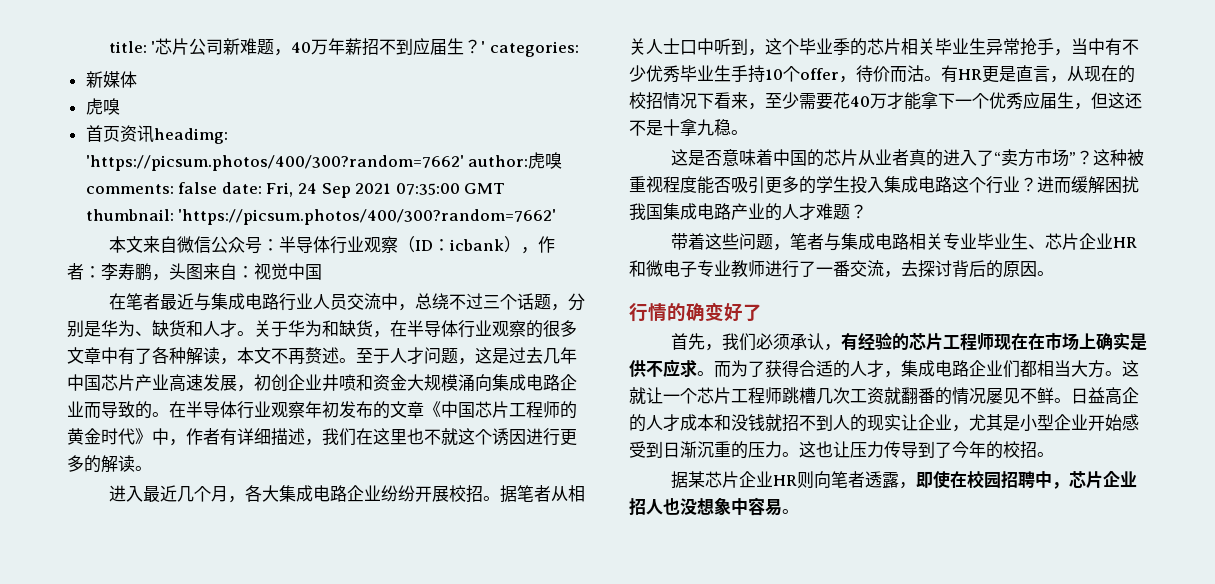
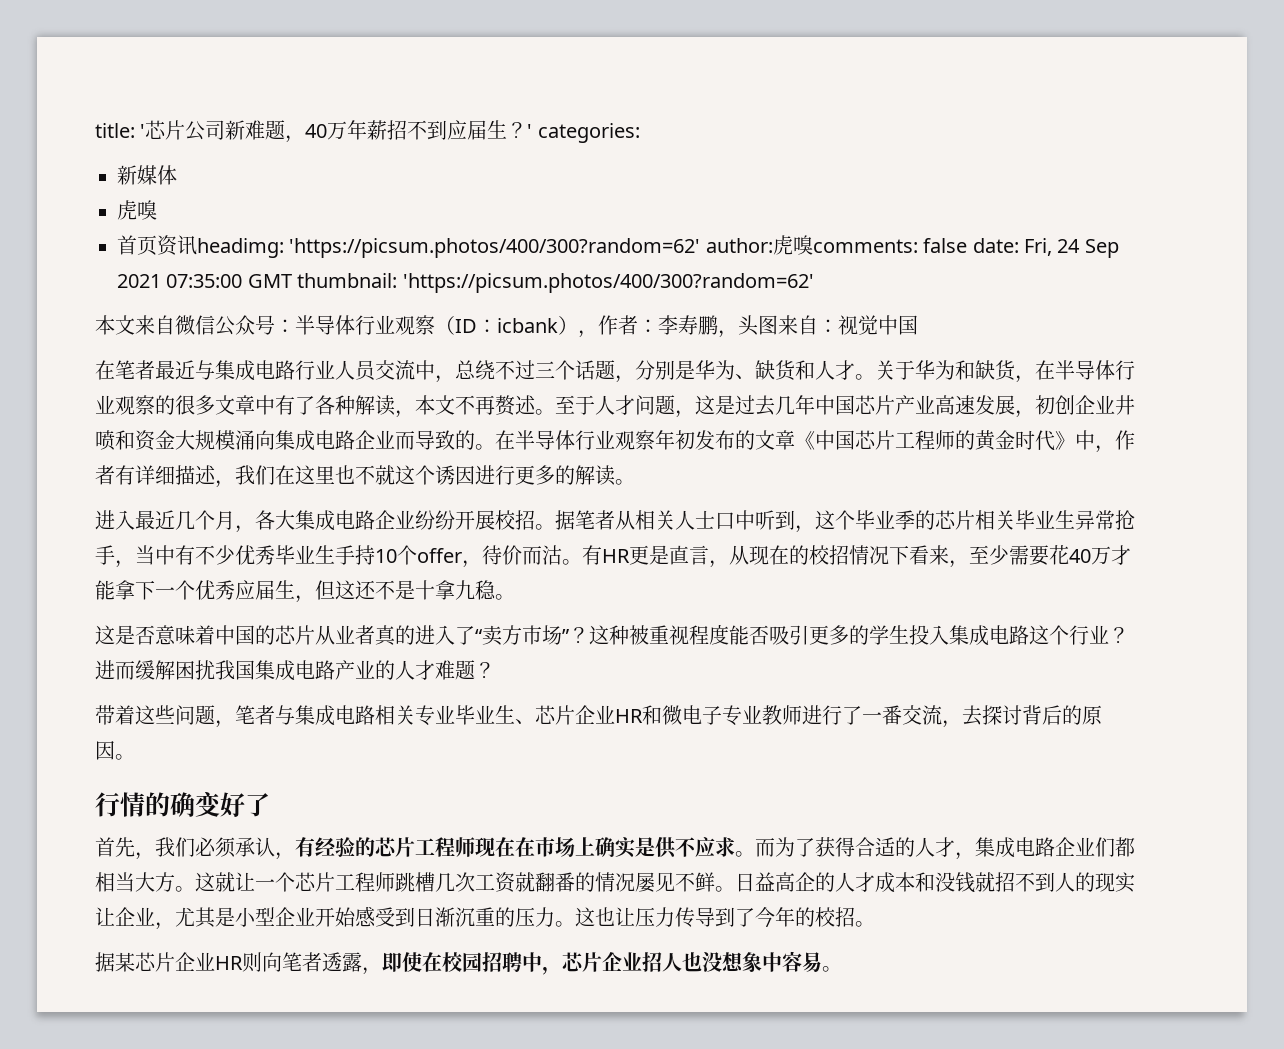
- 首页资讯headimg: 'https://picsum.photos/400/300?random=7662' author:虎嗅comments: false date: Fri, 24 Sep 2021 07:35:00 GMT thumbnail: 'https://picsum.photos/400/300?random=7662'
+ 首页资讯headimg: 'https://picsum.photos/400/300?random=62' author:虎嗅comments: false date: Fri, 24 Sep 2021 07:35:00 GMT thumbnail: 'https://picsum.photos/400/300?random=62'

